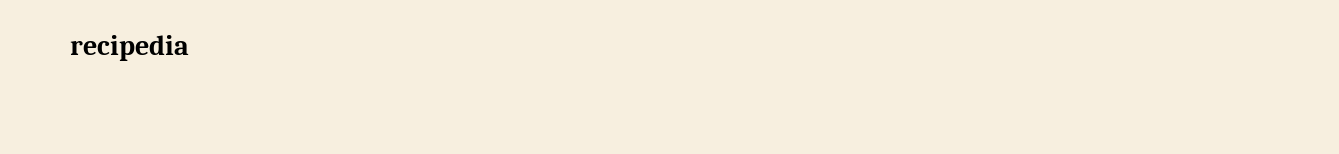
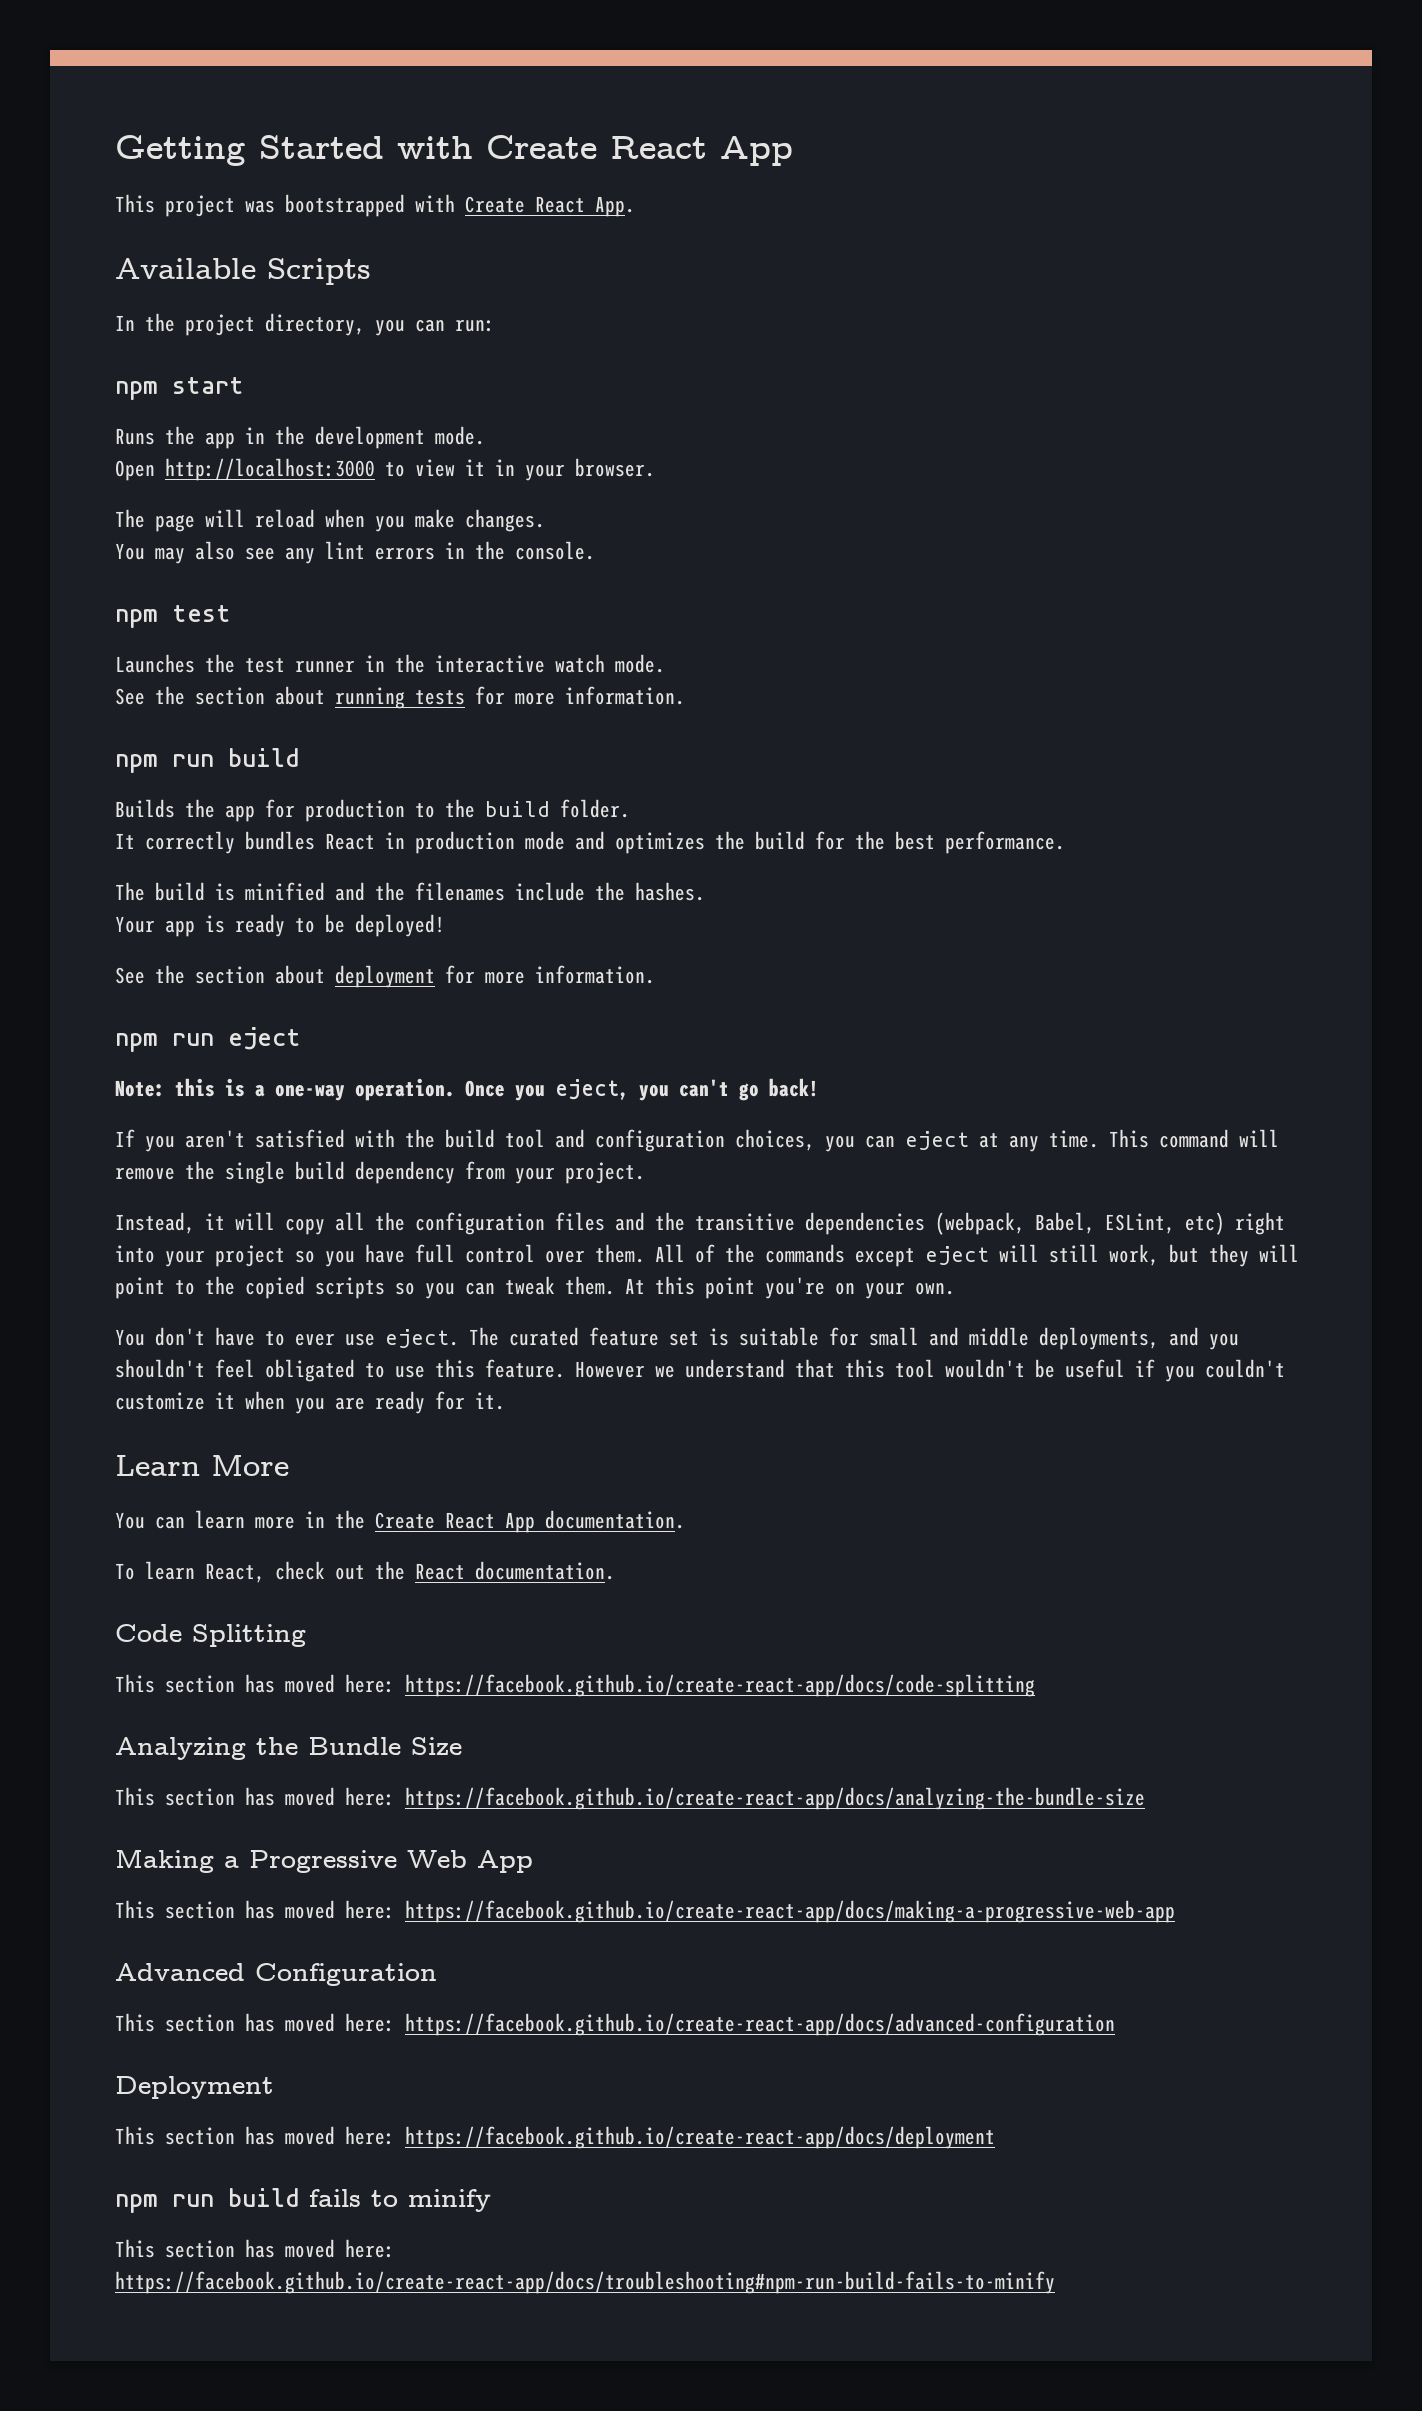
- recipedia
+ Getting Started with Create React App
+ This project was bootstrapped with Create React App.
+ Available Scripts
+ In the project directory, you can run:
+ npm start
+ Runs the app in the development mode.
+ Open http://localhost:3000 to view it in your browser.
+ The page will reload when you make changes.
+ You may also see any lint errors in the console.
+ npm test
+ Launches the test runner in the interactive watch mode.
+ See the section about running tests for more information.
+ npm run build
+ Builds the app for production to the build folder.
+ It correctly bundles React in production mode and optimizes the build for the best performance.
+ The build is minified and the filenames include the hashes.
+ Your app is ready to be deployed!
+ See the section about deployment for more information.
+ npm run eject
+ Note: this is a one-way operation. Once you eject, you can't go back!
+ If you aren't satisfied with the build tool and configuration choices, you can eject at any time. This command will remove the single build dependency from your project.
+ Instead, it will copy all the configuration files and the transitive dependencies (webpack, Babel, ESLint, etc) right into your project so you have full control over them. All of the commands except eject will still work, but they will point to the copied scripts so you can tweak them. At this point you're on your own.
+ You don't have to ever use eject. The curated feature set is suitable for small and middle deployments, and you shouldn't feel obligated to use this feature. However we understand that this tool wouldn't be useful if you couldn't customize it when you are ready for it.
+ Learn More
+ You can learn more in the Create React App documentation.
+ To learn React, check out the React documentation.
+ Code Splitting
+ This section has moved here: https://facebook.github.io/create-react-app/docs/code-splitting
+ Analyzing the Bundle Size
+ This section has moved here: https://facebook.github.io/create-react-app/docs/analyzing-the-bundle-size
+ Making a Progressive Web App
+ This section has moved here: https://facebook.github.io/create-react-app/docs/making-a-progressive-web-app
+ Advanced Configuration
+ This section has moved here: https://facebook.github.io/create-react-app/docs/advanced-configuration
+ Deployment
+ This section has moved here: https://facebook.github.io/create-react-app/docs/deployment
+ npm run build fails to minify
+ This section has moved here: https://facebook.github.io/create-react-app/docs/troubleshooting#npm-run-build-fails-to-minify

